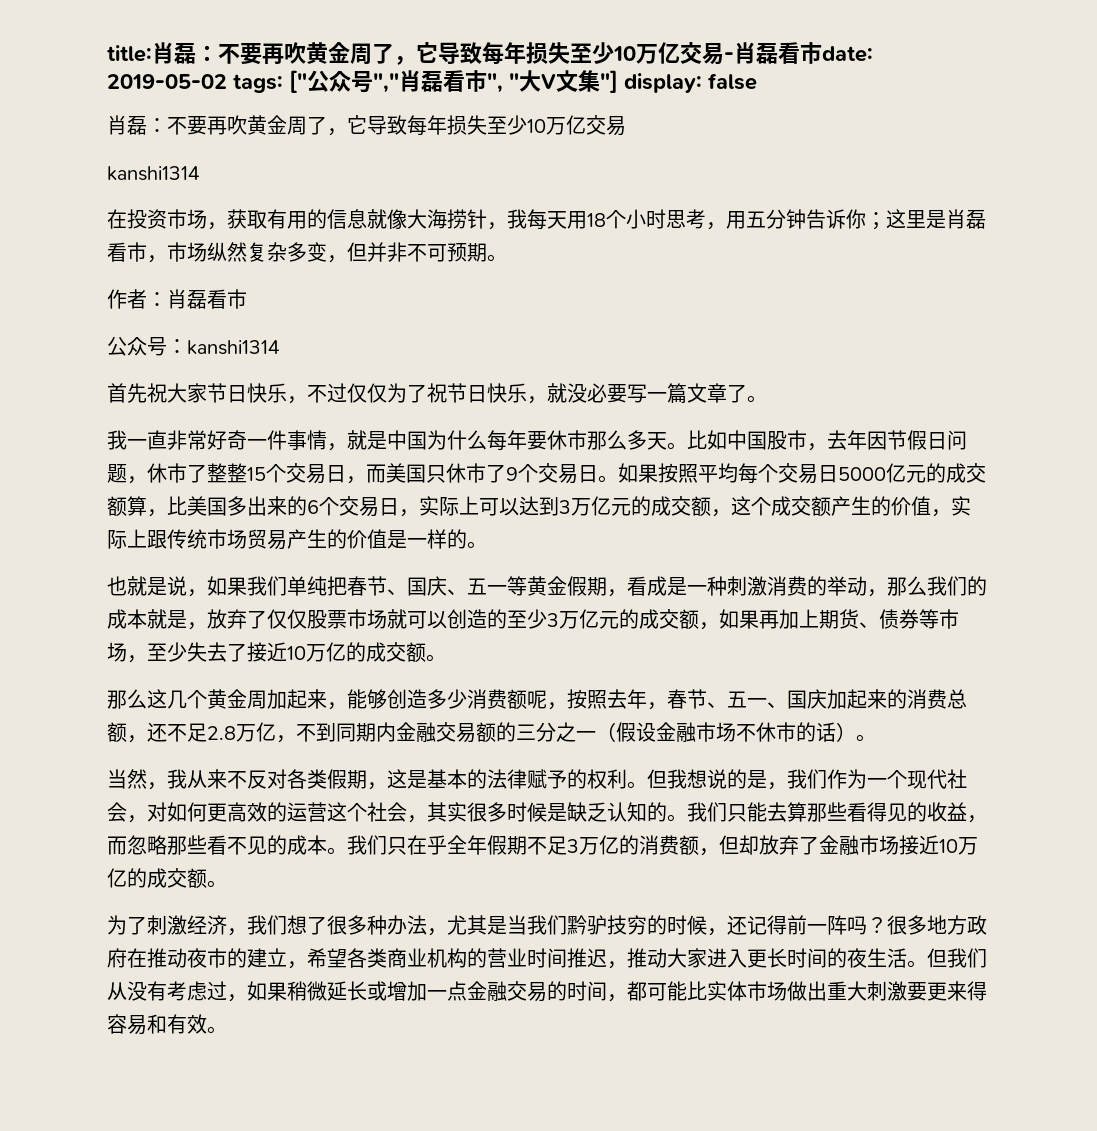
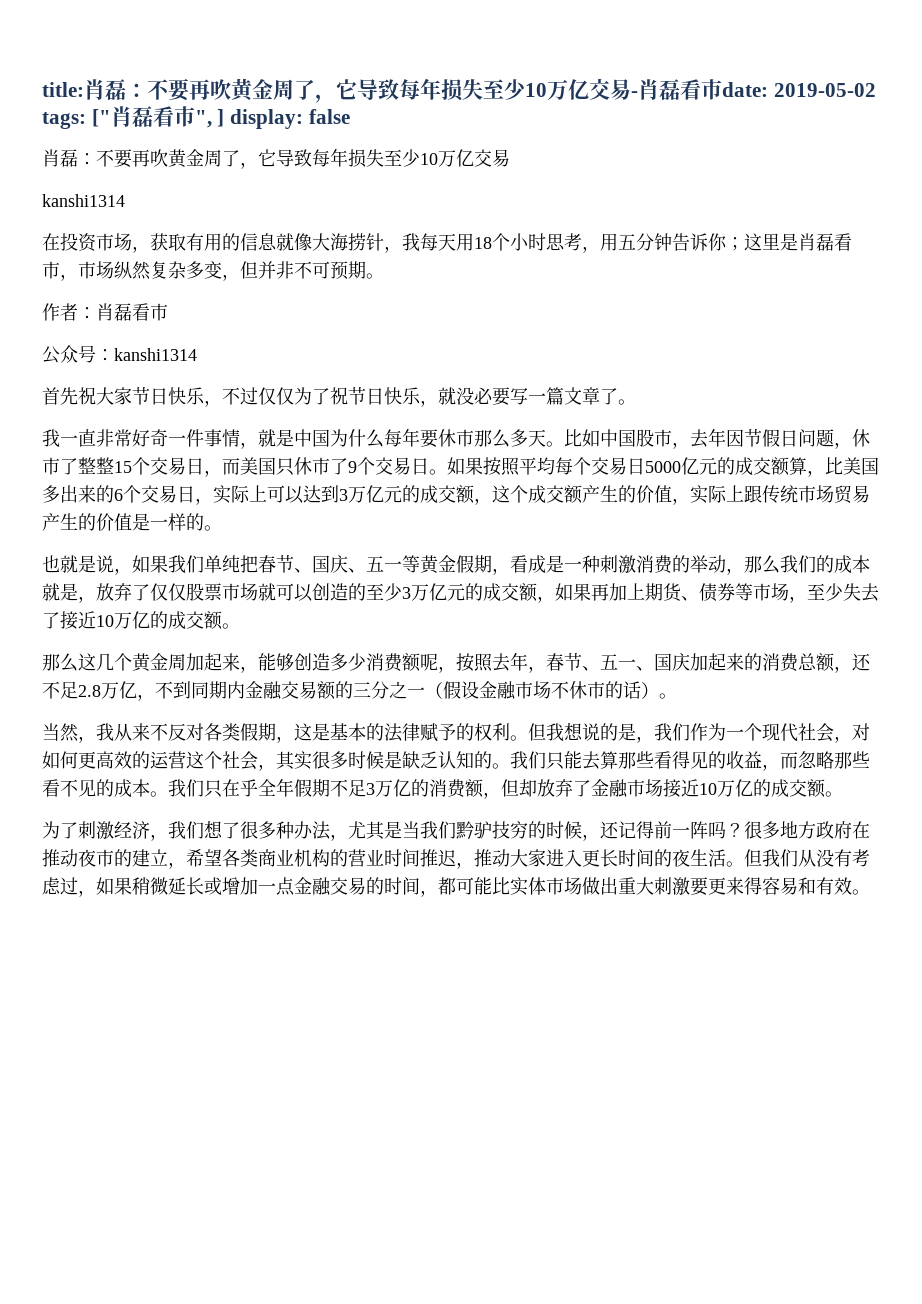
- title:肖磊：不要再吹黄金周了，它导致每年损失至少10万亿交易-肖磊看市date: 2019-05-02 tags: ["公众号","肖磊看市", "大V文集"] display: false
+ title:肖磊：不要再吹黄金周了，它导致每年损失至少10万亿交易-肖磊看市date: 2019-05-02 tags: ["肖磊看市", ] display: false

